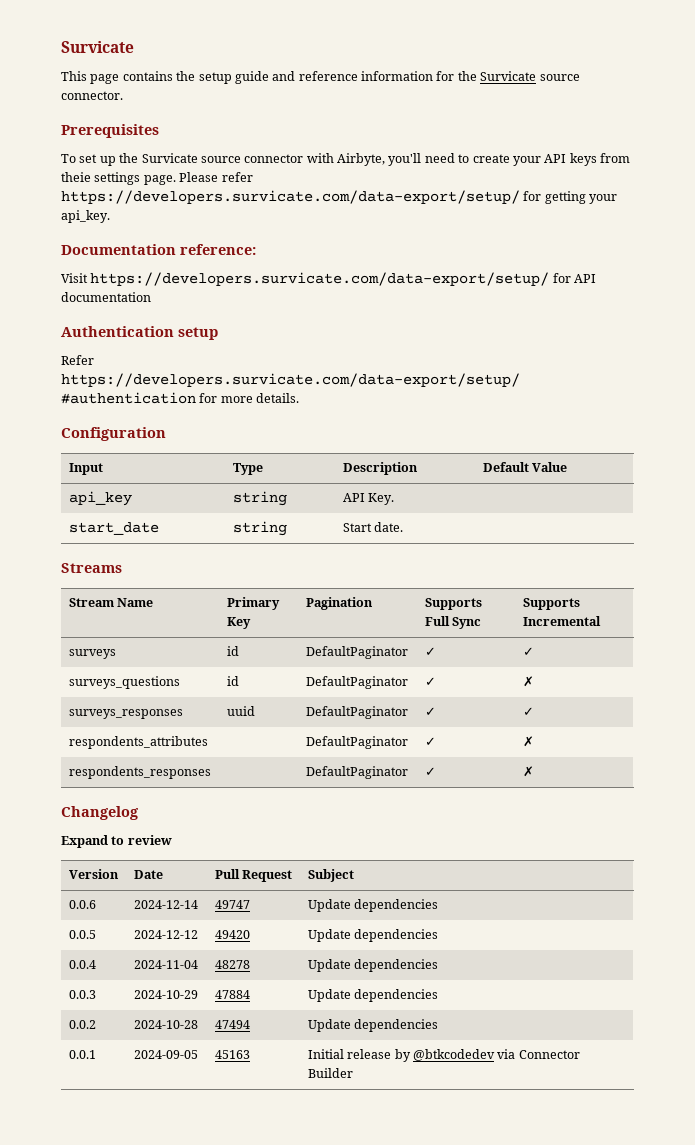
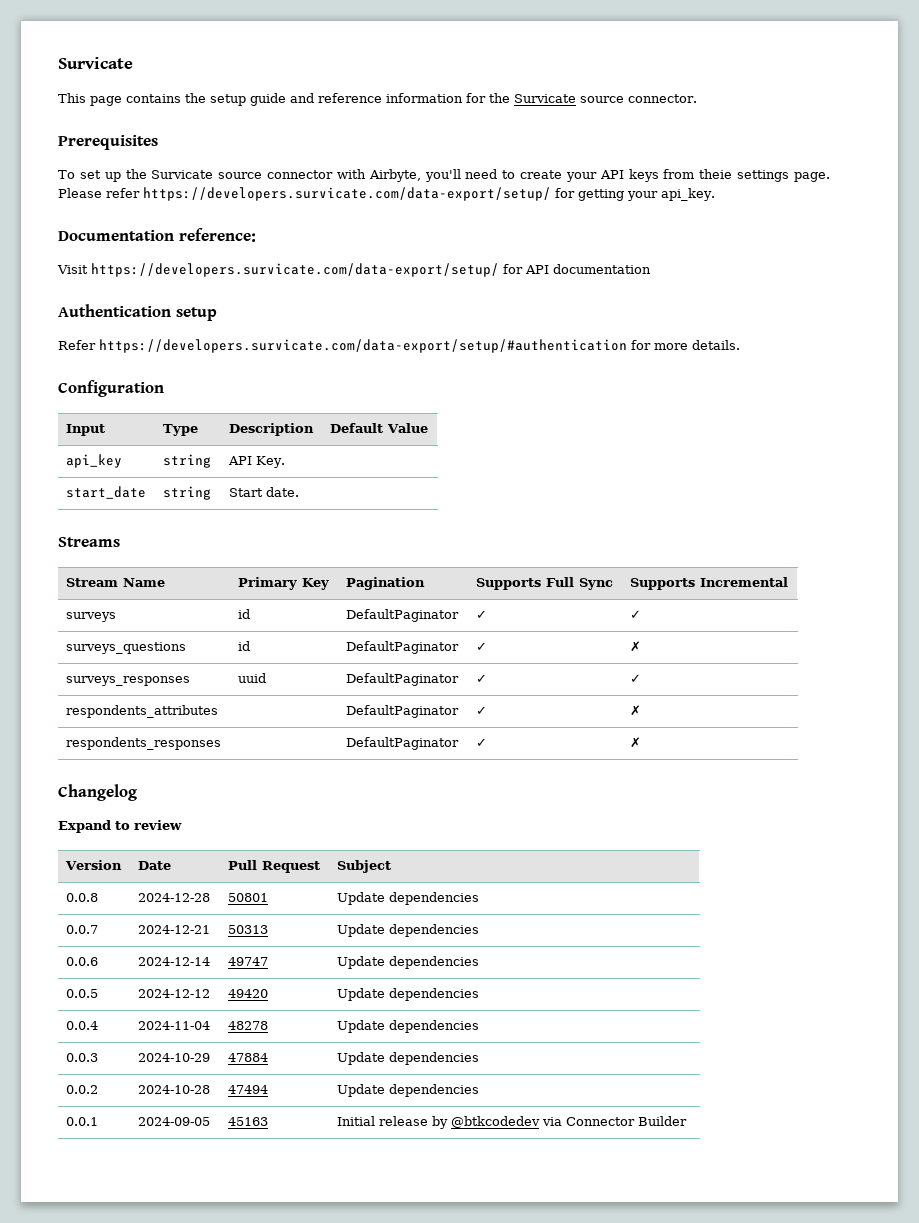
+ 0.0.8 | 2024-12-28 | 50801 | Update dependencies
+ 0.0.7 | 2024-12-21 | 50313 | Update dependencies

